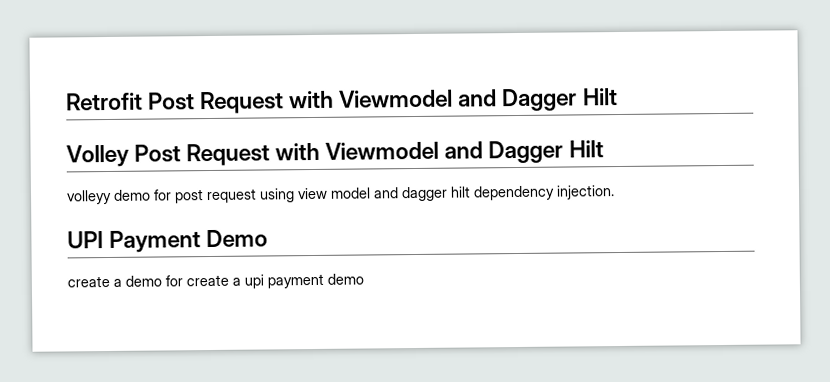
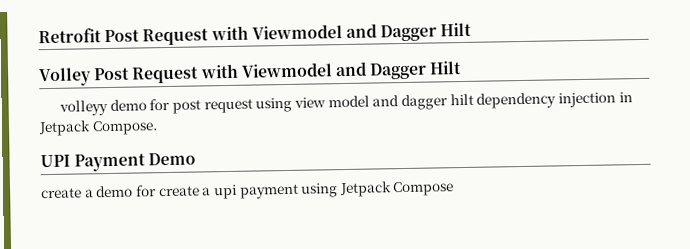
- volleyy demo for post request using view model and dagger hilt dependency injection.
+ volleyy demo for post request using view model and dagger hilt dependency injection in Jetpack Compose.
- create a demo for create a upi payment demo
+ create a demo for create a upi payment using Jetpack Compose

